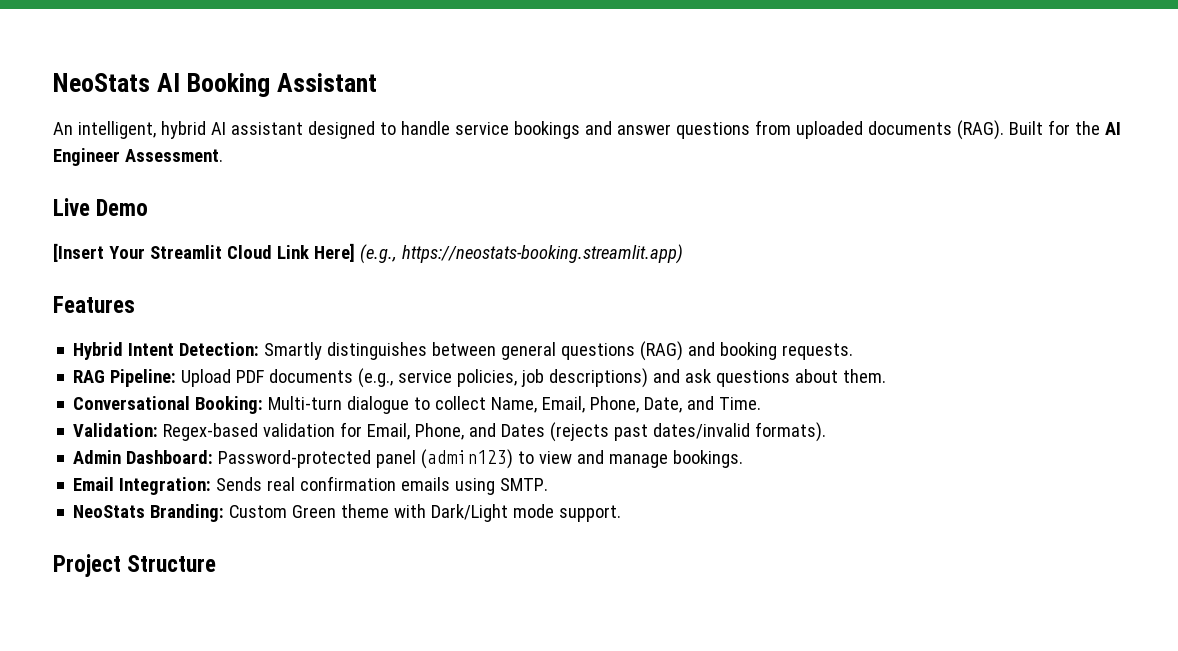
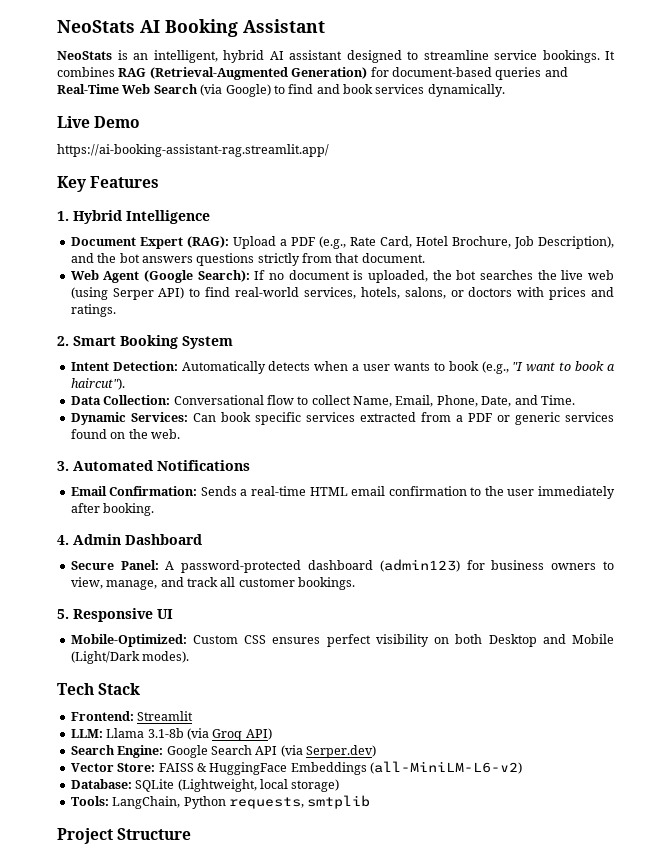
- An intelligent, hybrid AI assistant designed to handle service bookings and answer questions from uploaded documents (RAG). Built for the AI Engineer Assessment.
+ NeoStats is an intelligent, hybrid AI assistant designed to streamline service bookings. It combines RAG (Retrieval-Augmented Generation) for document-based queries and Real-Time Web Search (via Google) to find and book services dynamically.
  Live Demo
- [Insert Your Streamlit Cloud Link Here] (e.g., https://neostats-booking.streamlit.app)
- Features
- Hybrid Intent Detection: Smartly distinguishes between general questions (RAG) and booking requests.
- RAG Pipeline: Upload PDF documents (e.g., service policies, job descriptions) and ask questions about them.
- Conversational Booking: Multi-turn dialogue to collect Name, Email, Phone, Date, and Time.
+ https://ai-booking-assistant-rag.streamlit.app/
+ Key Features
+ 1. Hybrid Intelligence
+ Document Expert (RAG): Upload a PDF (e.g., Rate Card, Hotel Brochure, Job Description), and the bot answers questions strictly from that document.
+ Web Agent (Google Search): If no document is uploaded, the bot searches the live web (using Serper API) to find real-world services, hotels, salons, or doctors with prices and ratings.
+ 2. Smart Booking System
+ Intent Detection: Automatically detects when a user wants to book (e.g., "I want to book a haircut").
+ Data Collection: Conversational flow to collect Name, Email, Phone, Date, and Time.
- Validation: Regex-based validation for Email, Phone, and Dates (rejects past dates/invalid formats).
- Admin Dashboard: Password-protected panel (admin123) to view and manage bookings.
- Email Integration: Sends real confirmation emails using SMTP.
- NeoStats Branding: Custom Green theme with Dark/Light mode support.
+ Dynamic Services: Can book specific services extracted from a PDF or generic services found on the web.
+ 3. Automated Notifications
+ Email Confirmation: Sends a real-time HTML email confirmation to the user immediately after booking.
+ 4. Admin Dashboard
+ Secure Panel: A password-protected dashboard (admin123) for business owners to view, manage, and track all customer bookings.
+ 5. Responsive UI
+ Mobile-Optimized: Custom CSS ensures perfect visibility on both Desktop and Mobile (Light/Dark modes).
+ Tech Stack
+ Frontend: Streamlit
+ LLM: Llama 3.1-8b (via Groq API)
+ Search Engine: Google Search API (via Serper.dev)
+ Vector Store: FAISS & HuggingFace Embeddings (all-MiniLM-L6-v2)
+ Database: SQLite (Lightweight, local storage)
+ Tools: LangChain, Python requests, smtplib

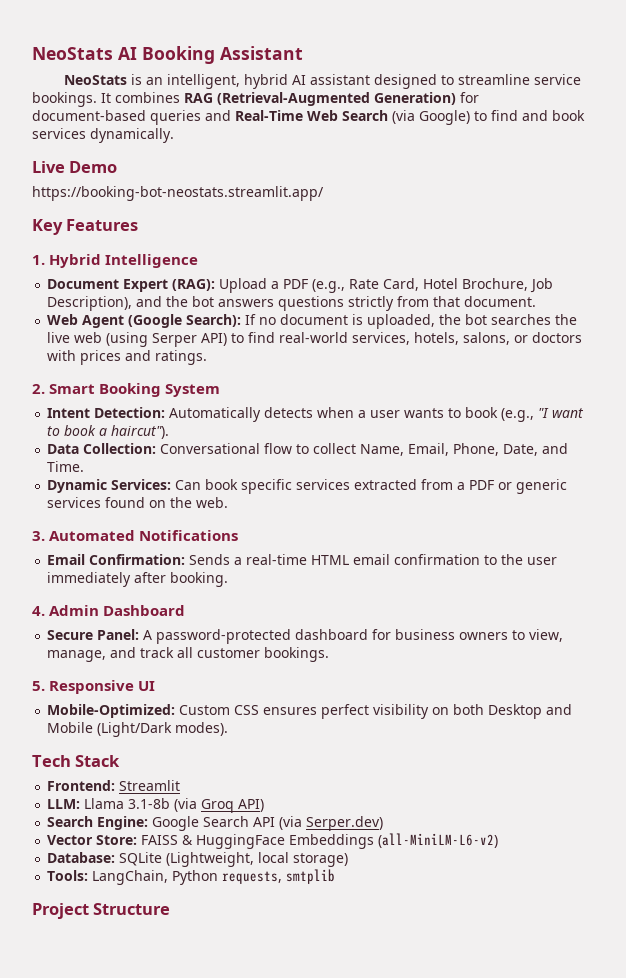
- https://ai-booking-assistant-rag.streamlit.app/
+ https://booking-bot-neostats.streamlit.app/
- Secure Panel: A password-protected dashboard (admin123) for business owners to view, manage, and track all customer bookings.
+ Secure Panel: A password-protected dashboard for business owners to view, manage, and track all customer bookings.

